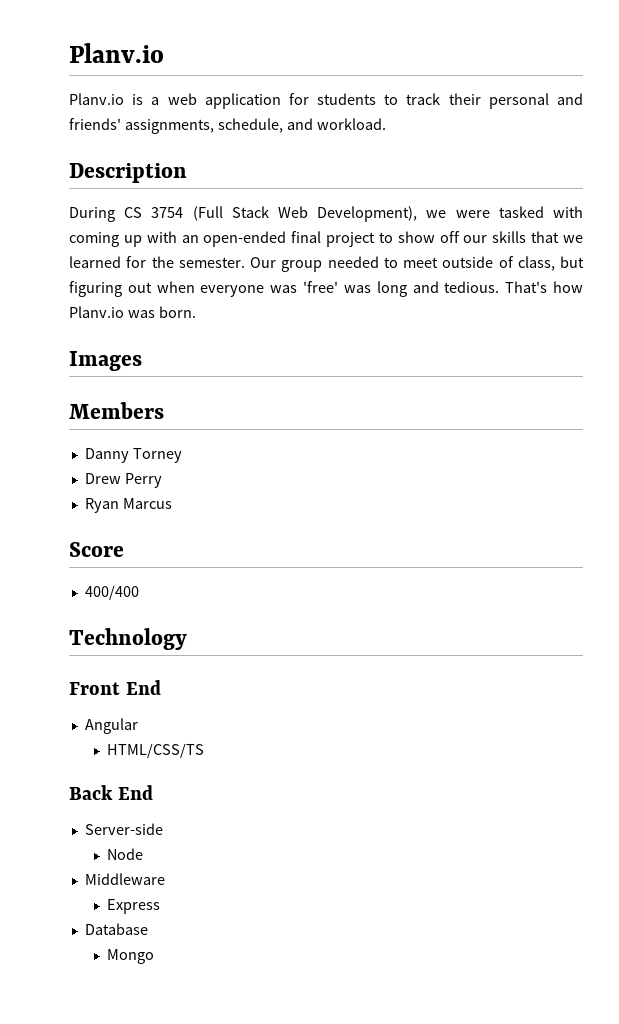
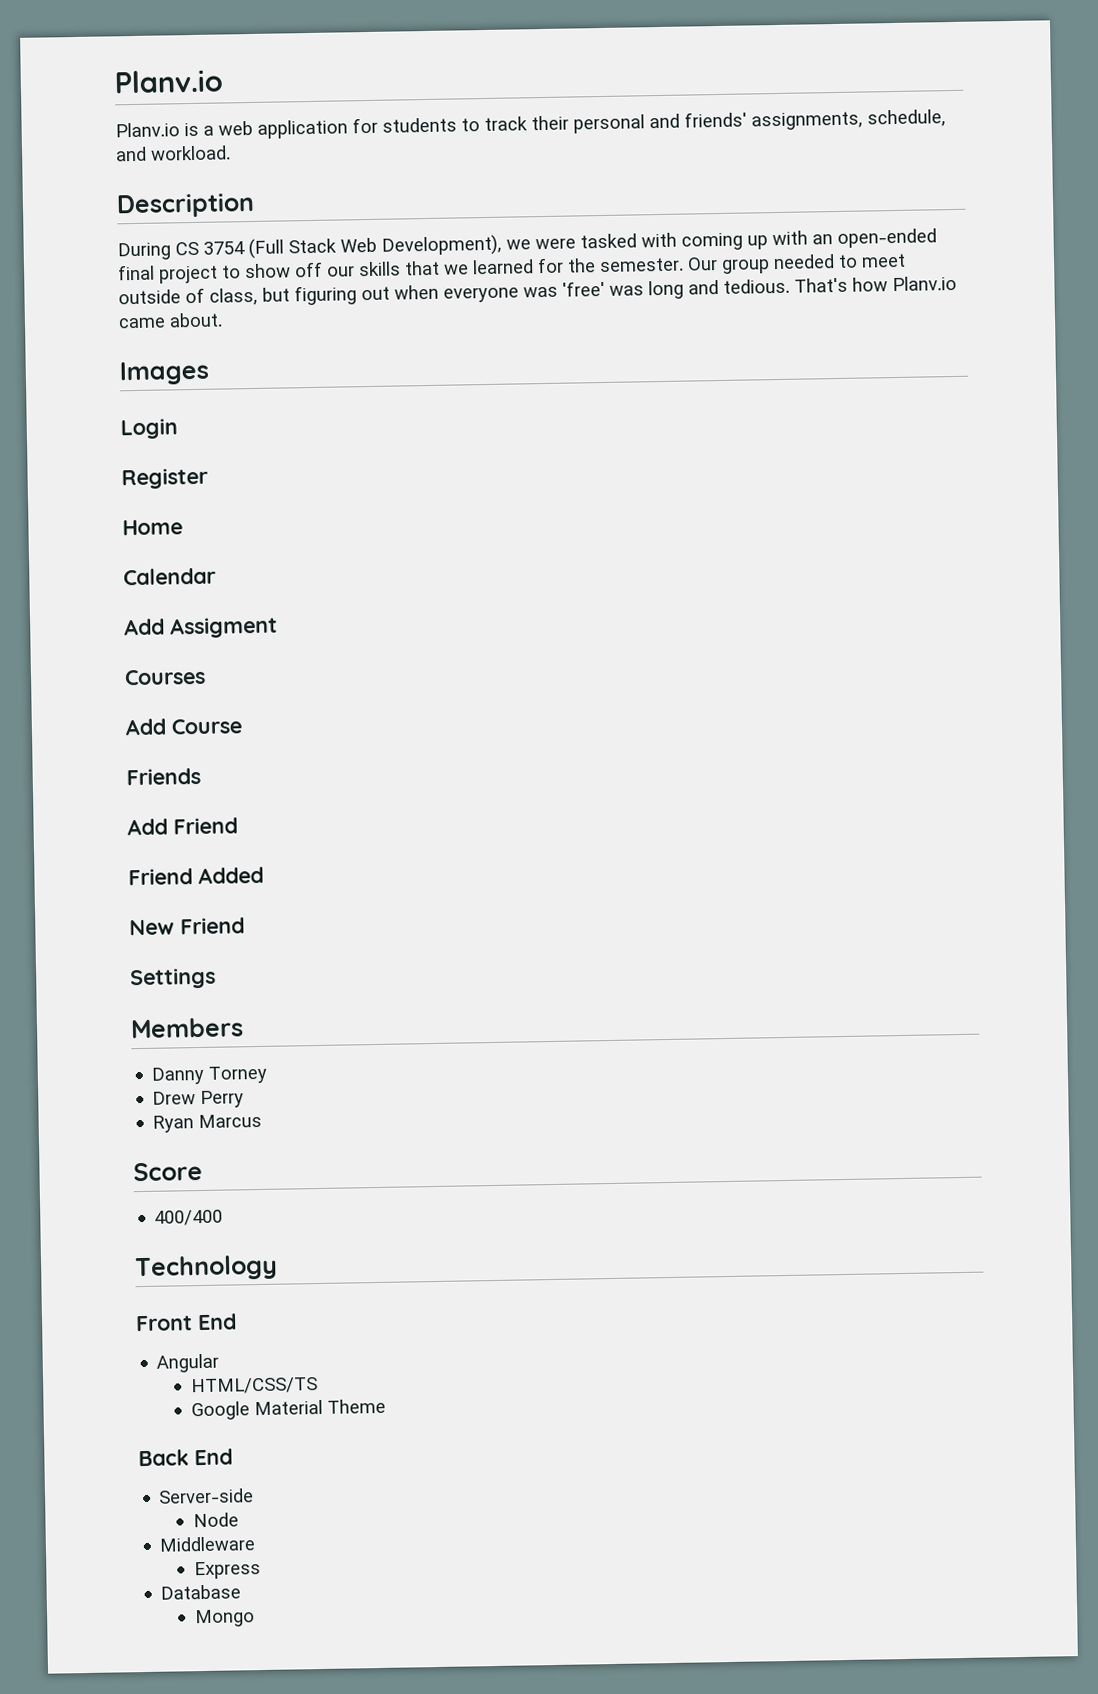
- That's how Planv.io was born.
+ That's how Planv.io came about.
+ Login
+ Register
+ Home
+ Calendar
+ Add Assigment
+ Courses
+ Add Course
+ Friends
+ Add Friend
+ Friend Added
+ New Friend
+ Settings
+ Google Material Theme

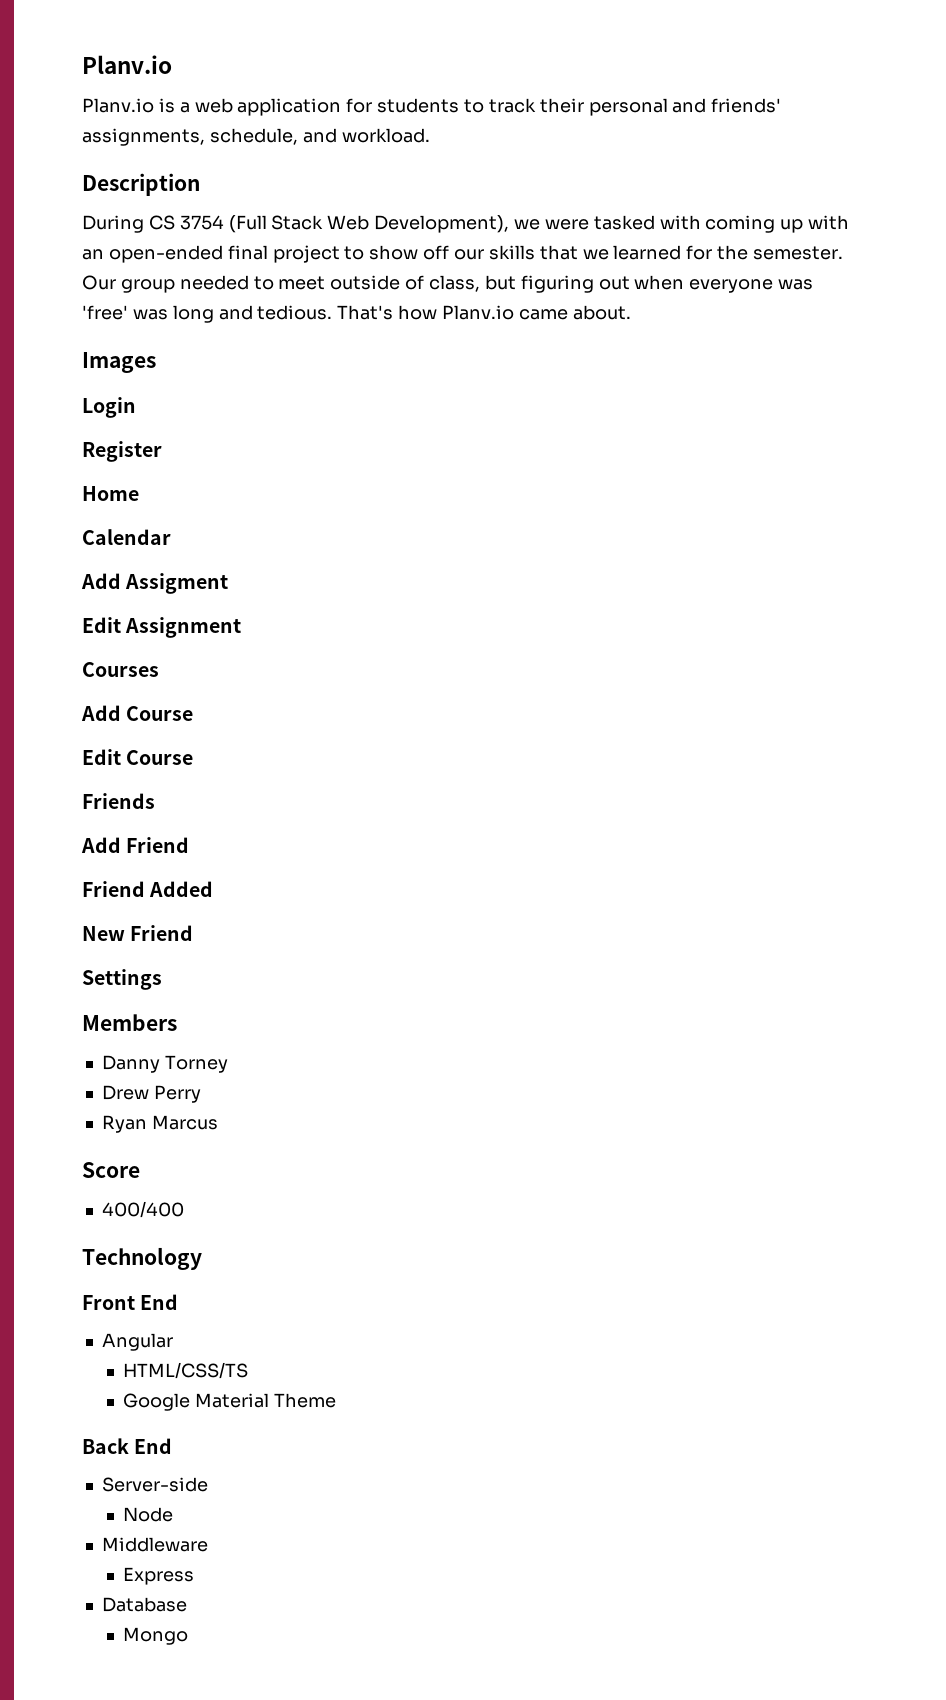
+ Edit Assignment
+ Edit Course

